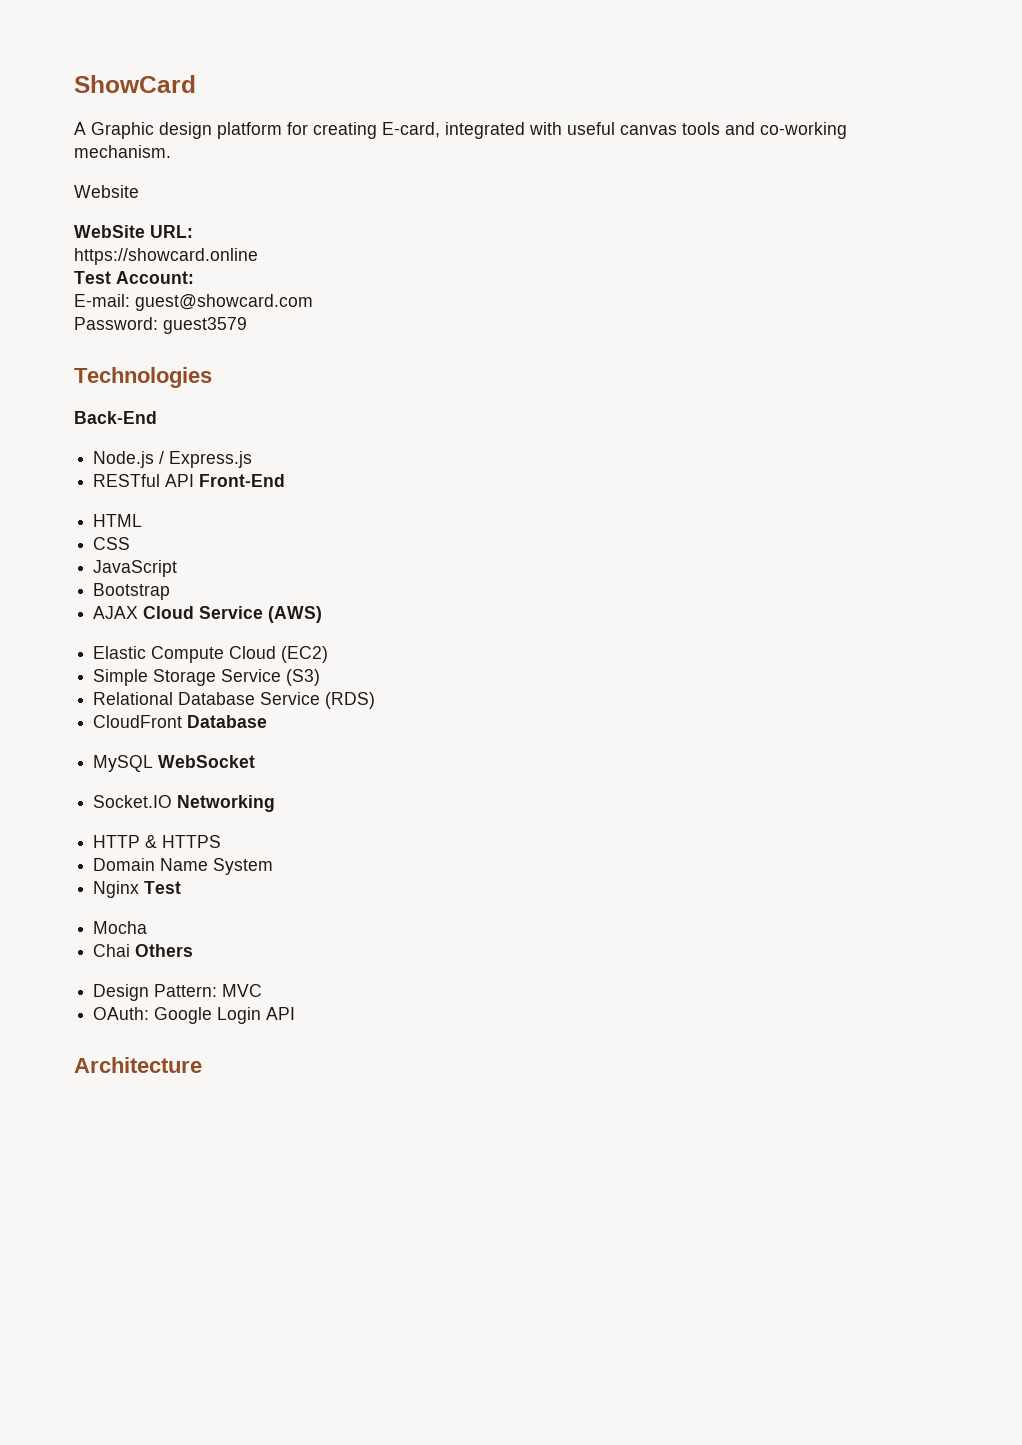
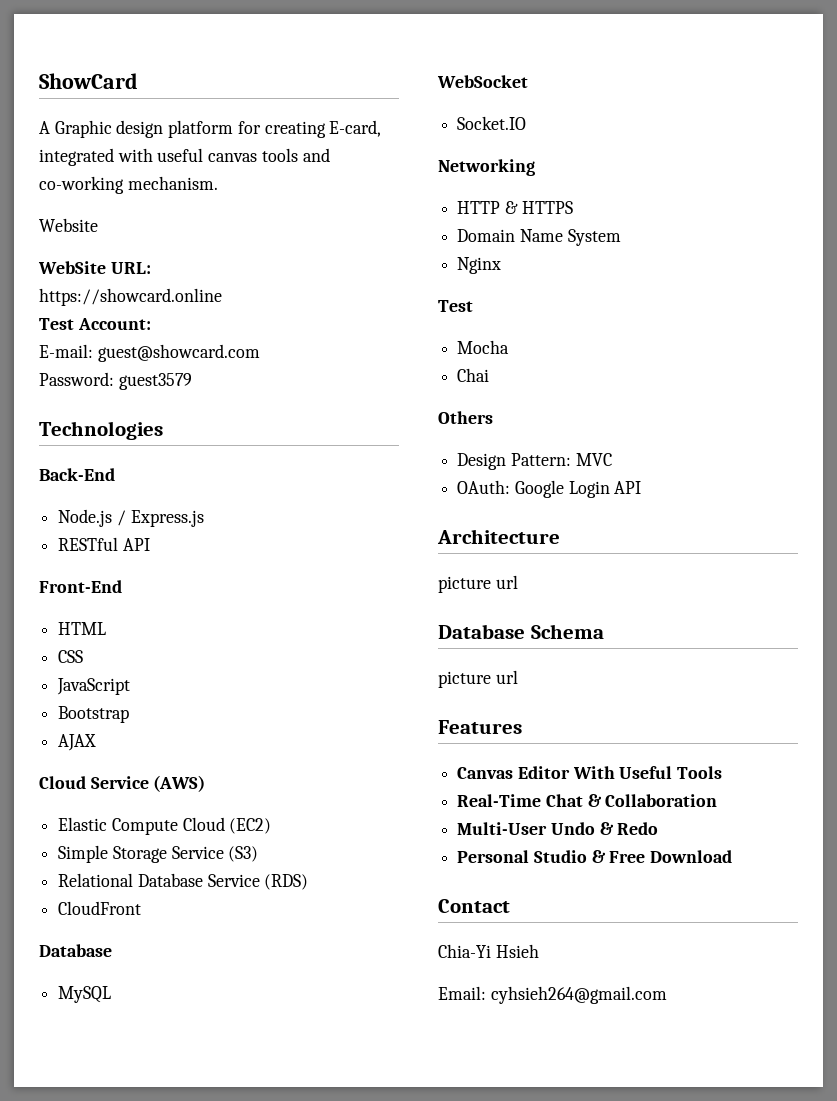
- RESTful API Front-End
+ RESTful API
+ Front-End
- AJAX Cloud Service (AWS)
+ AJAX
+ Cloud Service (AWS)
- CloudFront Database
+ CloudFront
+ Database
- MySQL WebSocket
+ MySQL
+ WebSocket
- Socket.IO Networking
+ Socket.IO
+ Networking
- Nginx Test
+ Nginx
+ Test
- Chai Others
+ Chai
+ Others
  Architecture
+ picture url
+ Database Schema
+ picture url
+ Features
+ Canvas Editor With Useful Tools
+ Real-Time Chat & Collaboration
+ Multi-User Undo & Redo
+ Personal Studio & Free Download
+ Contact
+ Chia-Yi Hsieh
+ Email: cyhsieh264@gmail.com

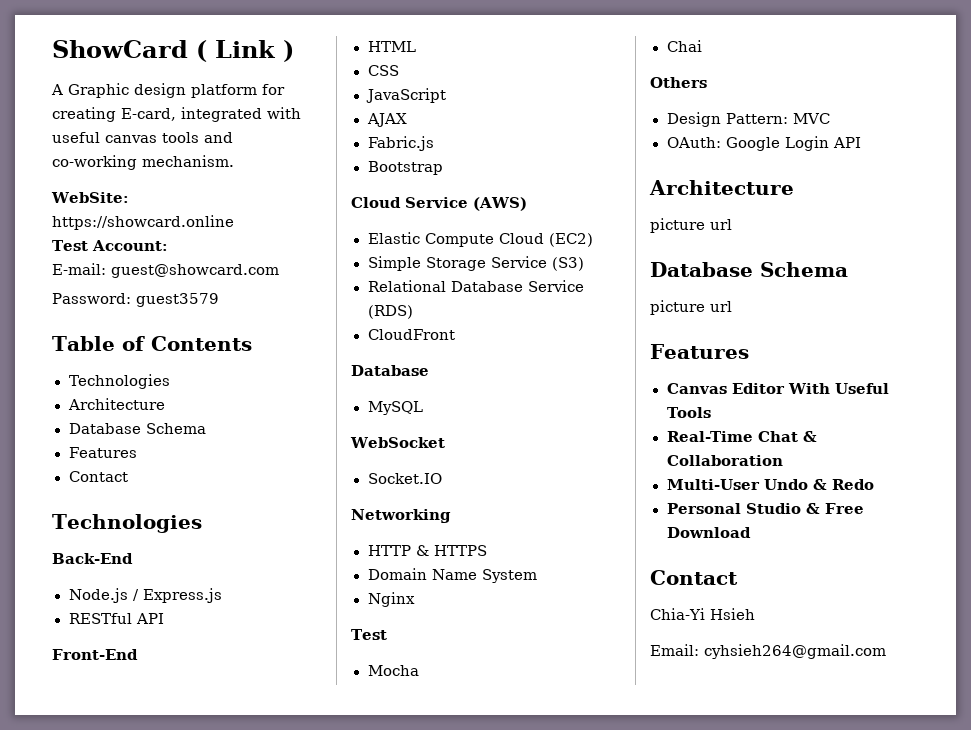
- ShowCard
+ ShowCard ( Link )
- Website
- WebSite URL:
+ WebSite:
+ Table of Contents
+ Technologies
+ Architecture
+ Database Schema
+ Features
+ Contact
+ AJAX
+ Fabric.js
- AJAX

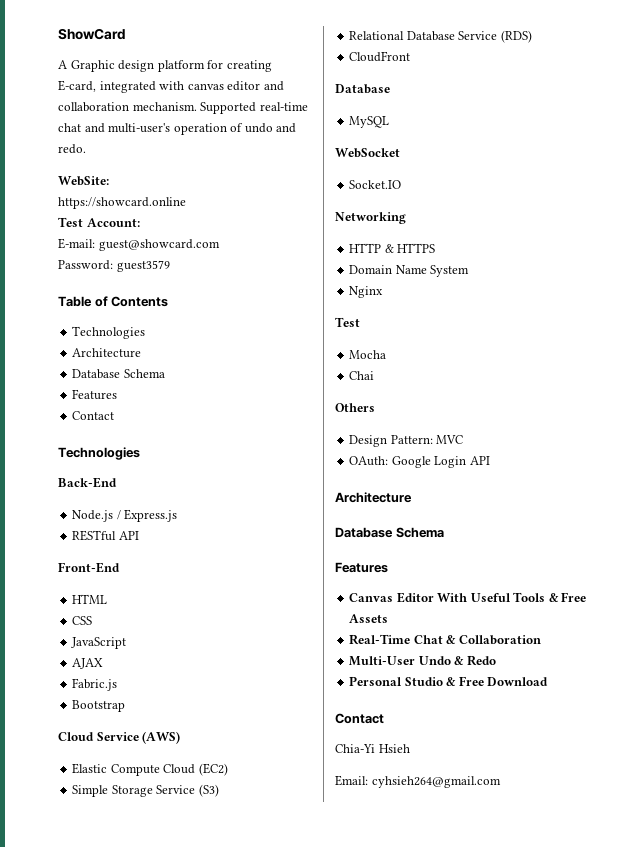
- ShowCard ( Link )
+ ShowCard
- A Graphic design platform for creating E-card, integrated with useful canvas tools and co-working mechanism.
+ A Graphic design platform for creating E-card, integrated with canvas editor and collaboration mechanism. Supported real-time chat and multi-user's operation of undo and redo.
  OAuth: Google Login API
  Architecture
- picture url
  Database Schema
- picture url
- Canvas Editor With Useful Tools
+ Canvas Editor With Useful Tools & Free Assets

